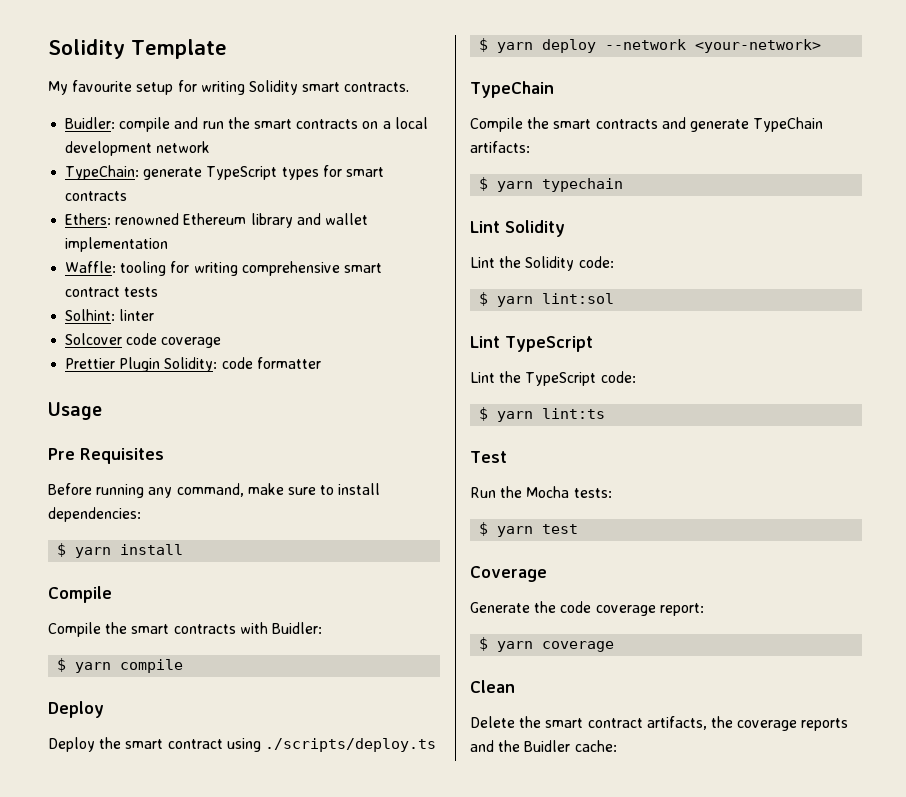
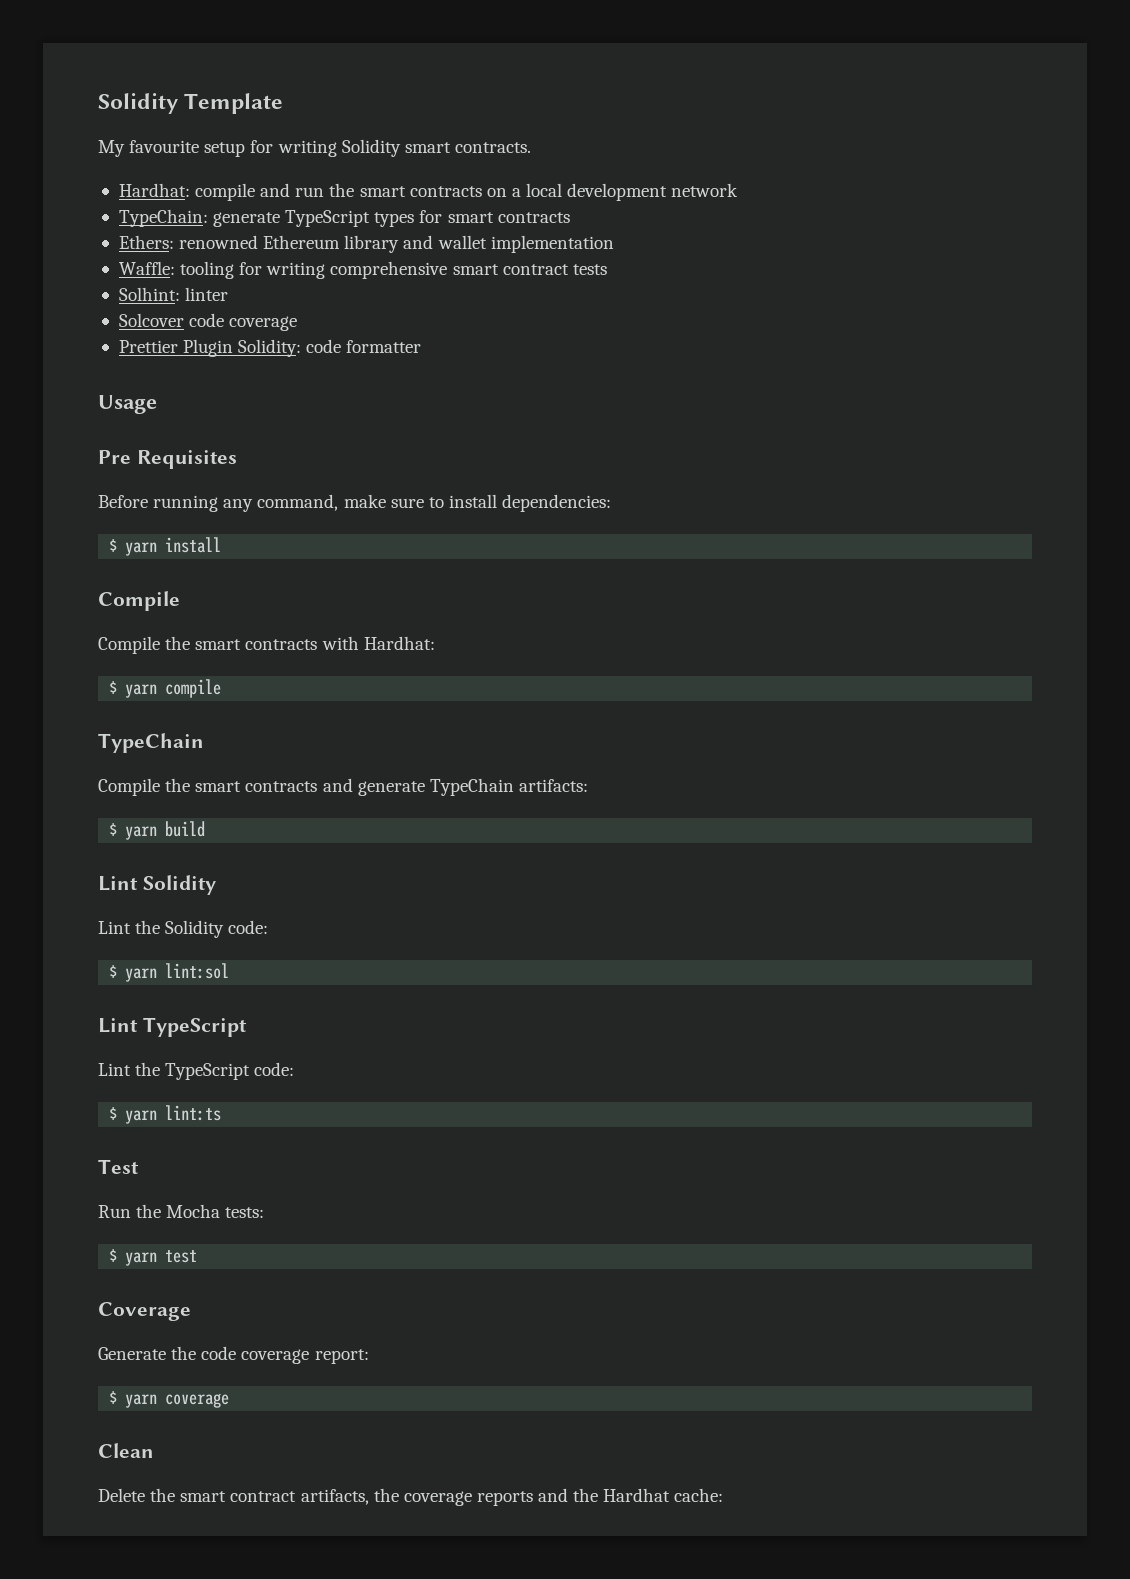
- Buidler: compile and run the smart contracts on a local development network
+ Hardhat: compile and run the smart contracts on a local development network
- Compile the smart contracts with Buidler:
+ Compile the smart contracts with Hardhat:
  $ yarn compile
- Deploy
- Deploy the smart contract using ./scripts/deploy.ts
- $ yarn deploy --network <your-network>
- $ yarn typechain
+ $ yarn build
- Delete the smart contract artifacts, the coverage reports and the Buidler cache:
+ Delete the smart contract artifacts, the coverage reports and the Hardhat cache:

